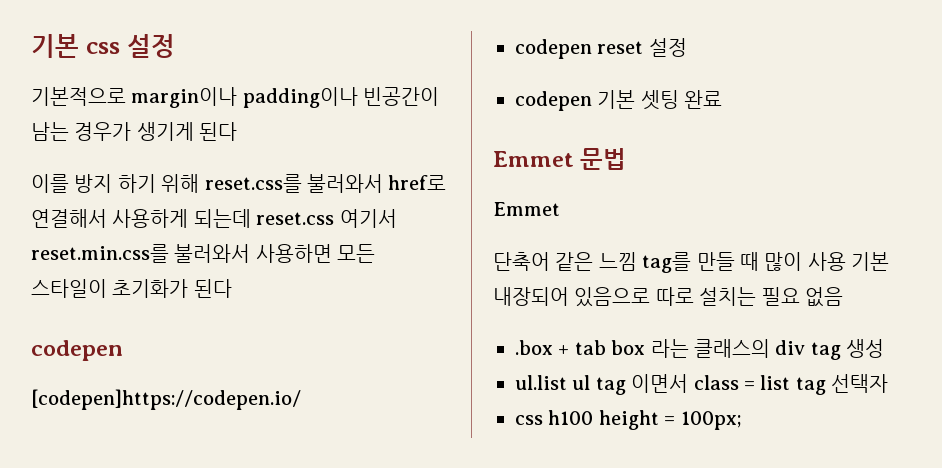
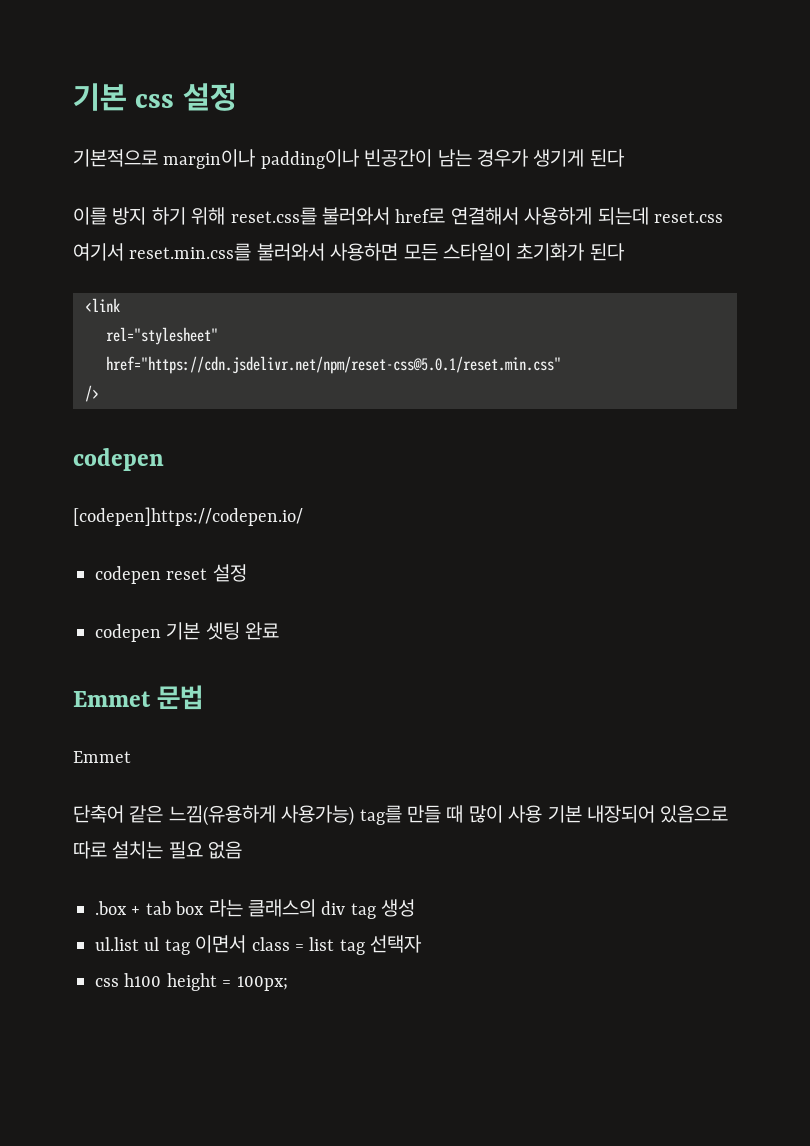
+ <link
+ rel="stylesheet"
+ href="https://cdn.jsdelivr.net/npm/reset-css@5.0.1/reset.min.css"
+ />
- 단축어 같은 느낌 tag를 만들 때 많이 사용 기본 내장되어 있음으로 따로 설치는 필요 없음
+ 단축어 같은 느낌(유용하게 사용가능) tag를 만들 때 많이 사용 기본 내장되어 있음으로 따로 설치는 필요 없음

